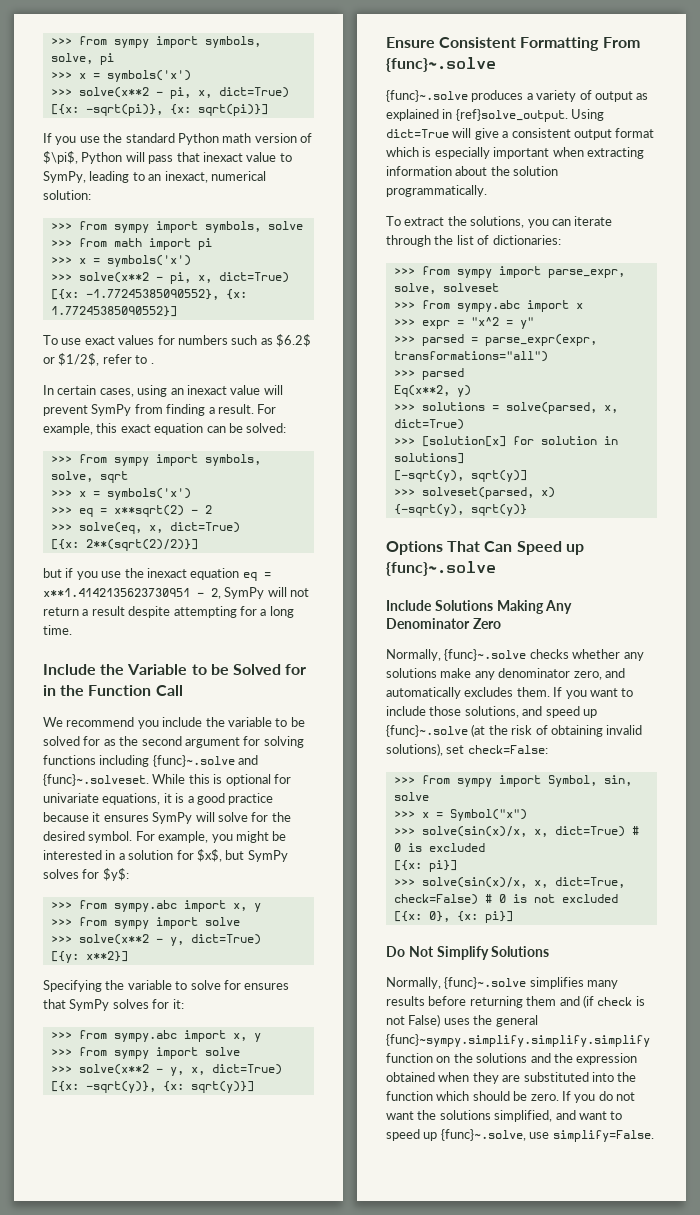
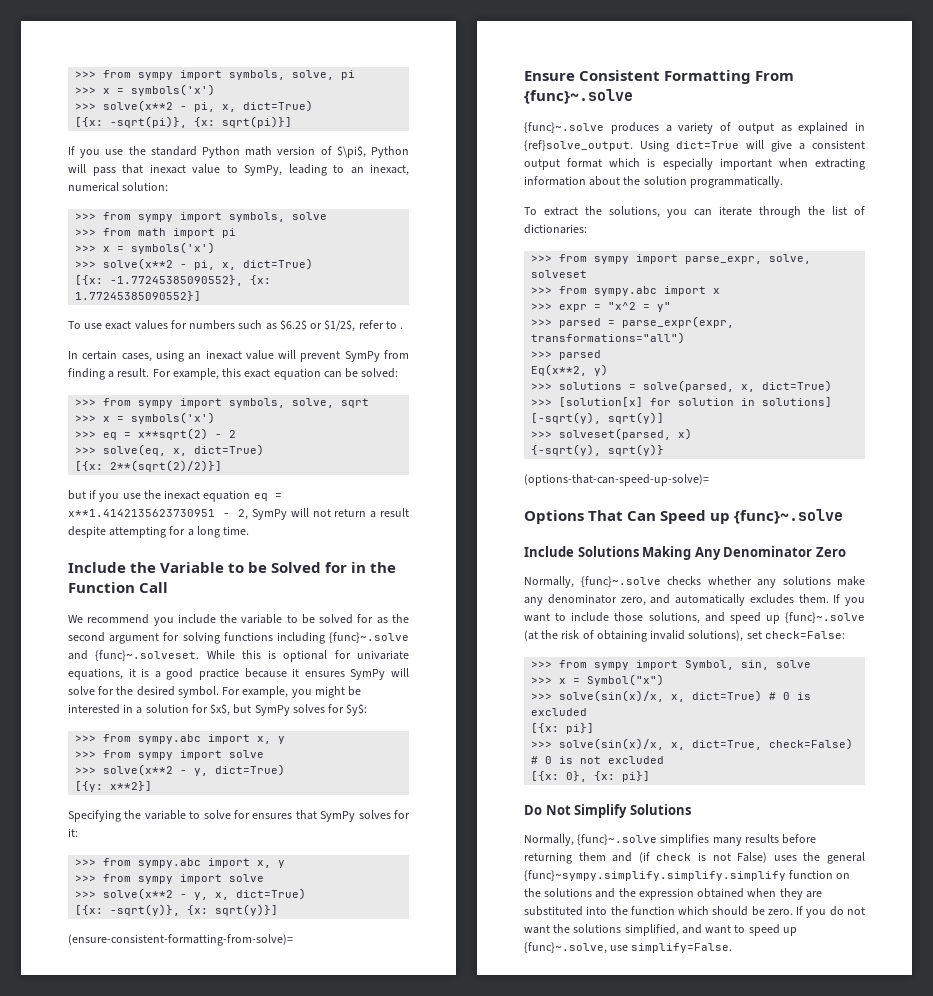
+ (ensure-consistent-formatting-from-solve)=
+ (options-that-can-speed-up-solve)=

